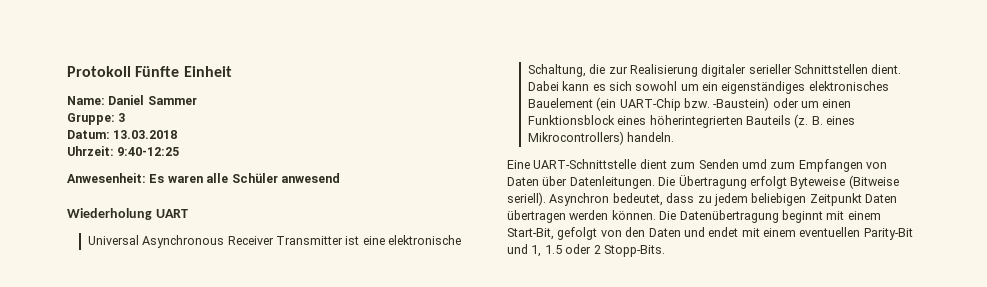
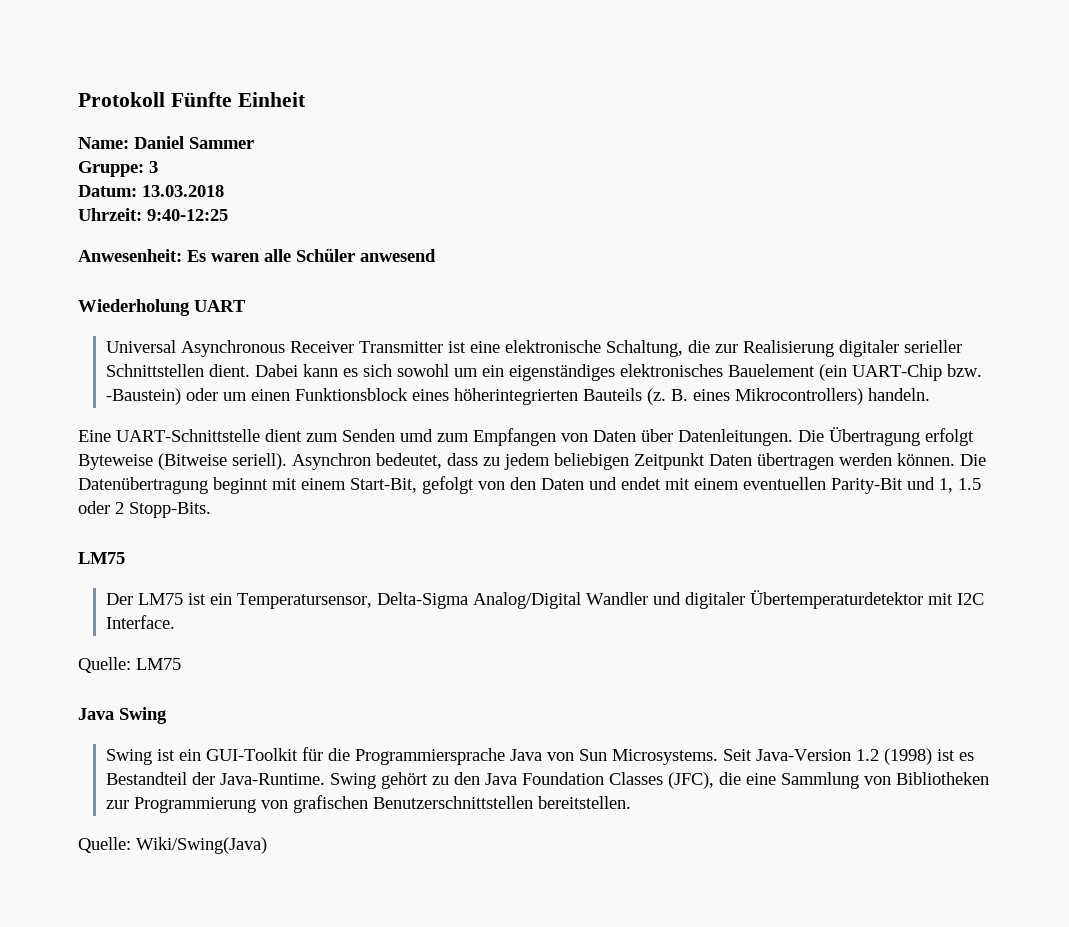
  Die Datenübertragung beginnt mit einem Start-Bit, gefolgt von den Daten und endet mit einem eventuellen Parity-Bit und 1, 1.5 oder 2 Stopp-Bits.
+ LM75
+ Der LM75 ist ein Temperatursensor, Delta-Sigma Analog/Digital Wandler und digitaler Übertemperaturdetektor mit I2C Interface.
+ Quelle: LM75
+ Java Swing
+ Swing ist ein GUI-Toolkit für die Programmiersprache Java von Sun Microsystems. Seit Java-Version 1.2 (1998) ist es Bestandteil der Java-Runtime. Swing gehört zu den Java Foundation Classes (JFC), die eine Sammlung von Bibliotheken zur Programmierung von grafischen Benutzerschnittstellen bereitstellen.
+ Quelle: Wiki/Swing(Java)

